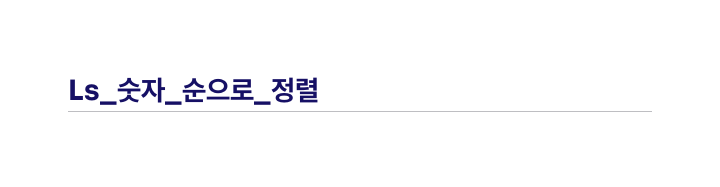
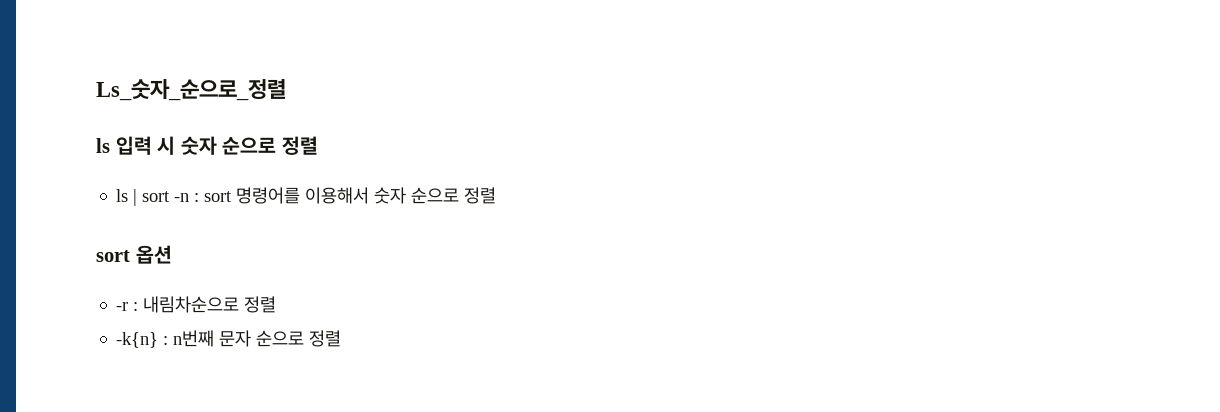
+ ls 입력 시 숫자 순으로 정렬
+ ls | sort -n : sort 명령어를 이용해서 숫자 순으로 정렬
+ sort 옵션
+ -r : 내림차순으로 정렬
+ -k{n} : n번째 문자 순으로 정렬

